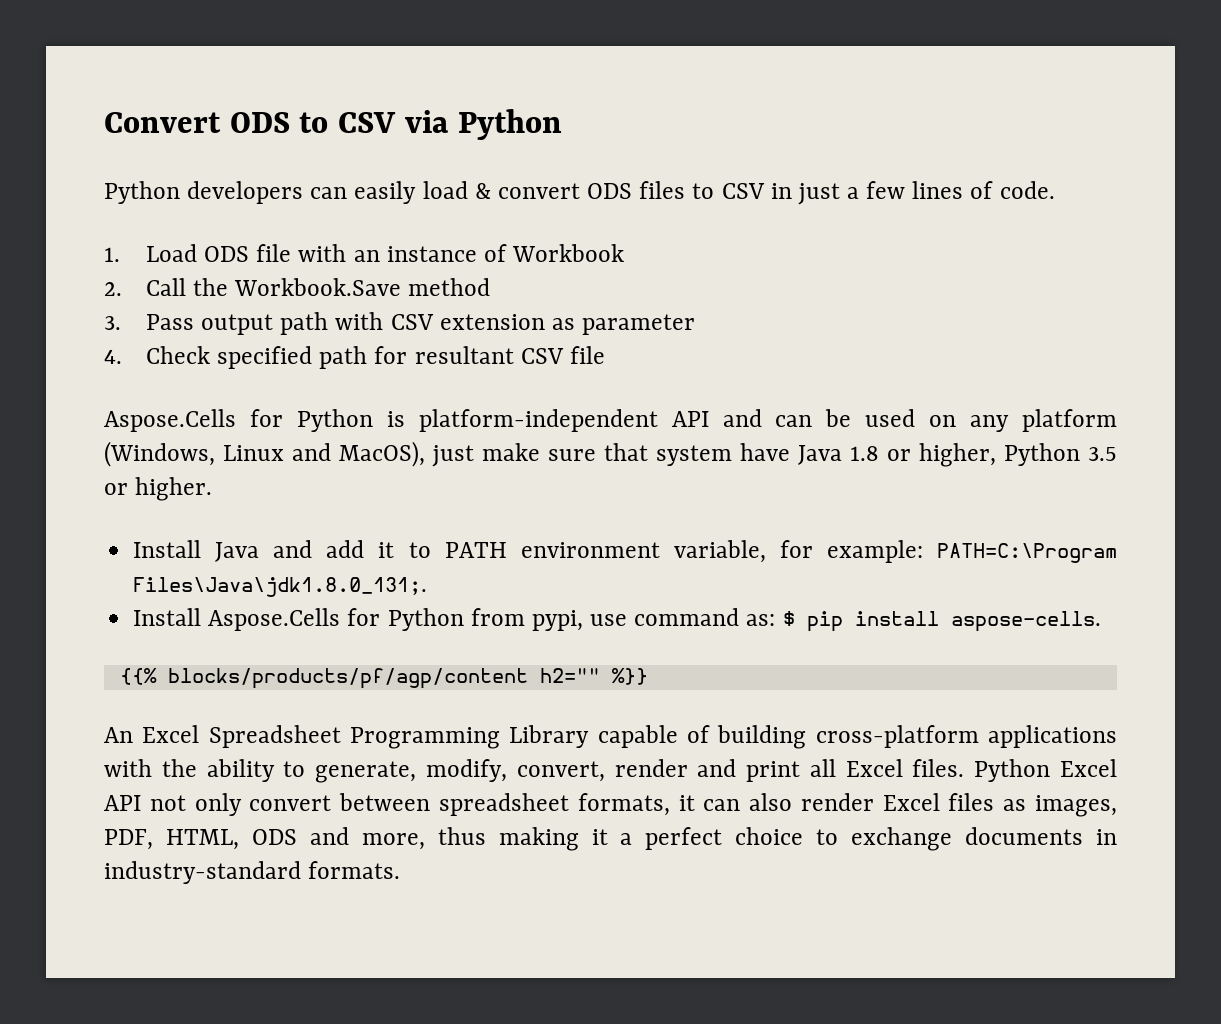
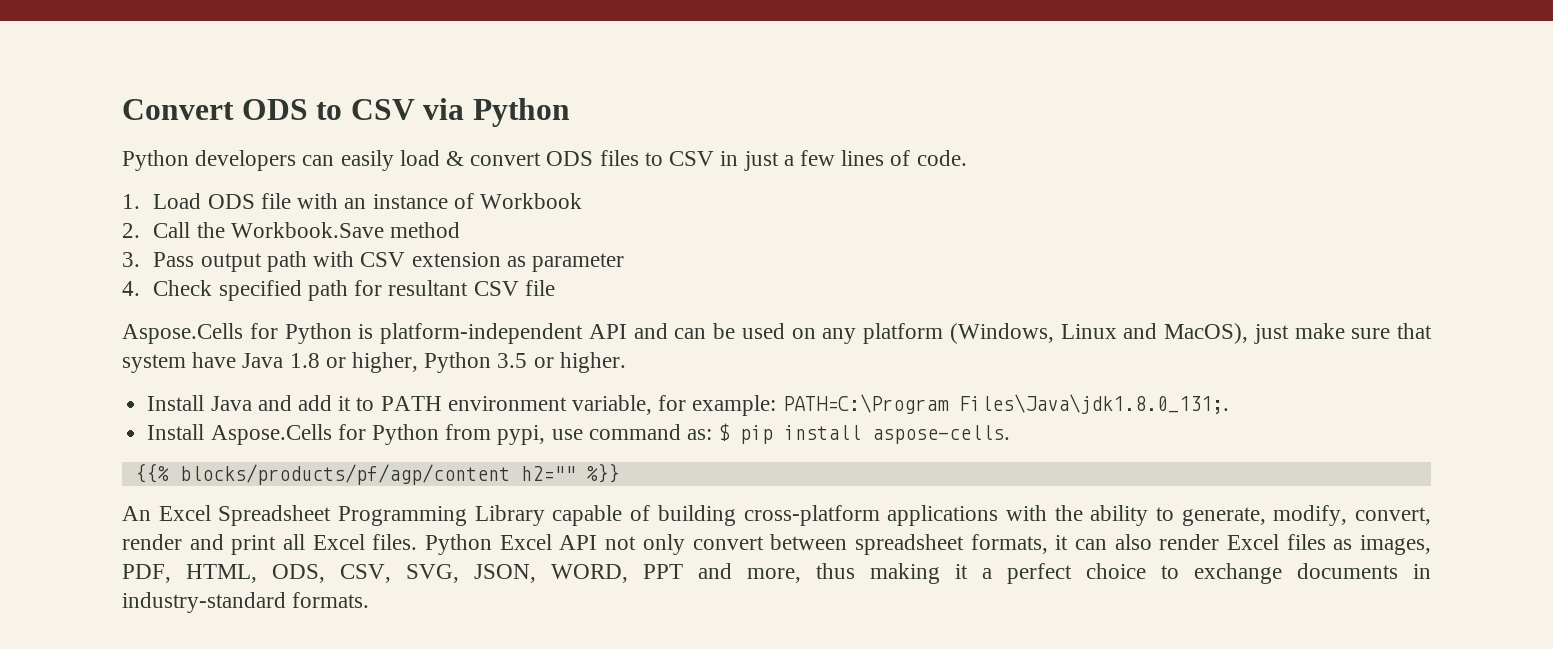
- Python Excel API not only convert between spreadsheet formats, it can also render Excel files as images, PDF, HTML, ODS and more, thus making it a perfect choice to exchange documents in industry-standard formats.
+ Python Excel API not only convert between spreadsheet formats, it can also render Excel files as images, PDF, HTML, ODS, CSV, SVG, JSON, WORD, PPT and more, thus making it a perfect choice to exchange documents in industry-standard formats.

